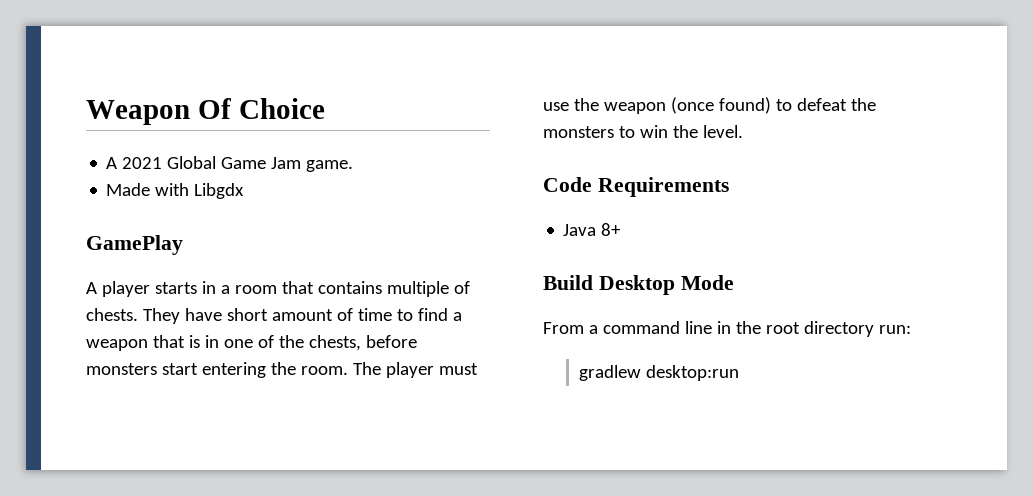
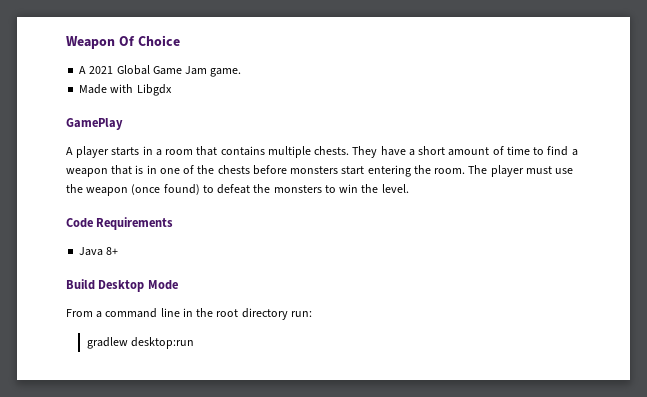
- A player starts in a room that contains multiple of chests.
+ A player starts in a room that contains multiple chests.
- They have short amount of time to find a weapon that is in one of the chests, before monsters start entering the room.
+ They have a short amount of time to find a weapon that is in one of the chests before monsters start entering the room.

